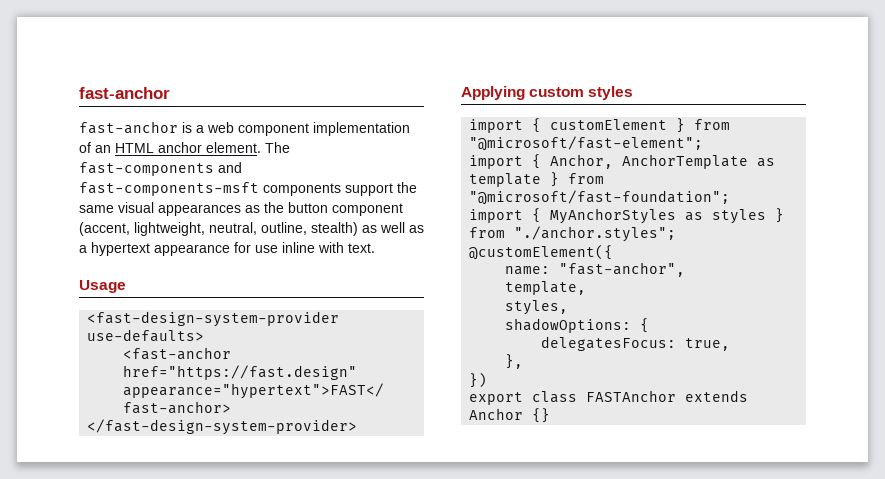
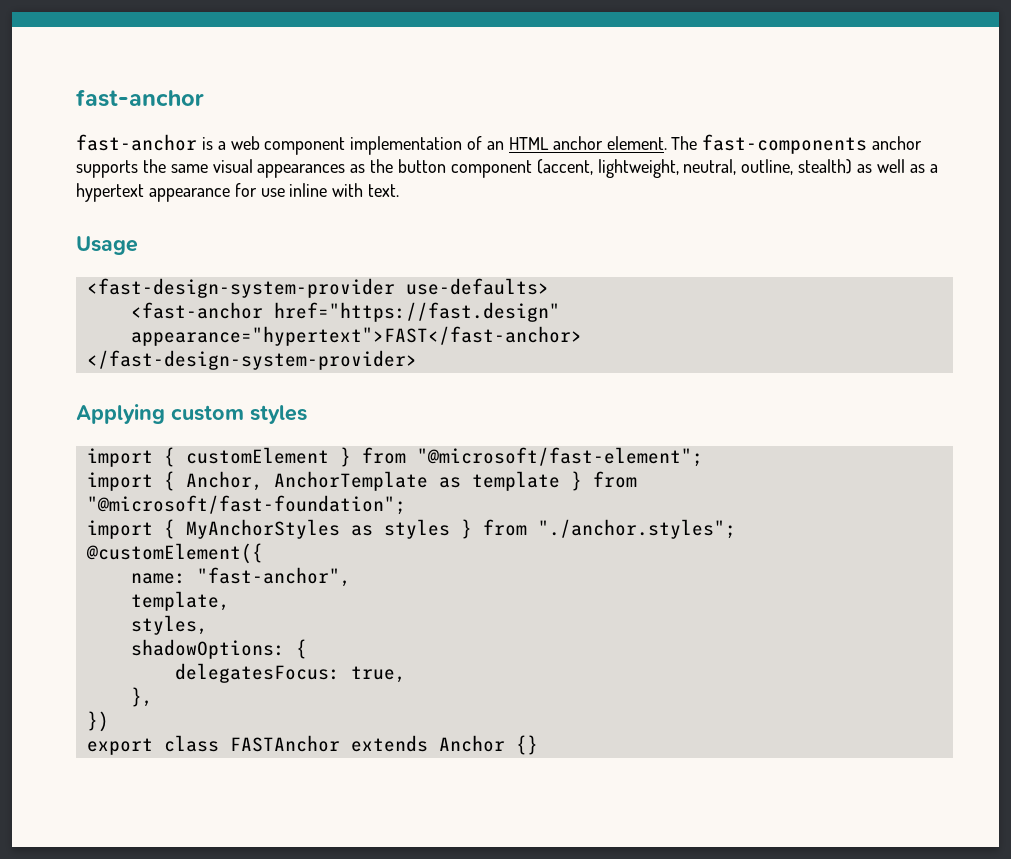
- The fast-components and fast-components-msft components support the same visual appearances as the button component (accent, lightweight, neutral, outline, stealth) as well as a hypertext appearance for use inline with text.
+ The fast-components anchor supports the same visual appearances as the button component (accent, lightweight, neutral, outline, stealth) as well as a hypertext appearance for use inline with text.

